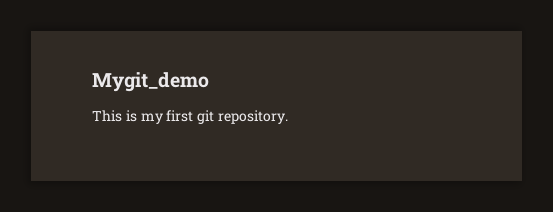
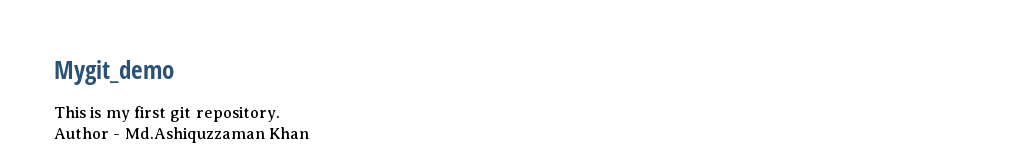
+ Author - Md.Ashiquzzaman Khan

